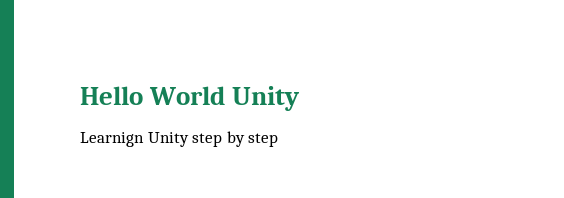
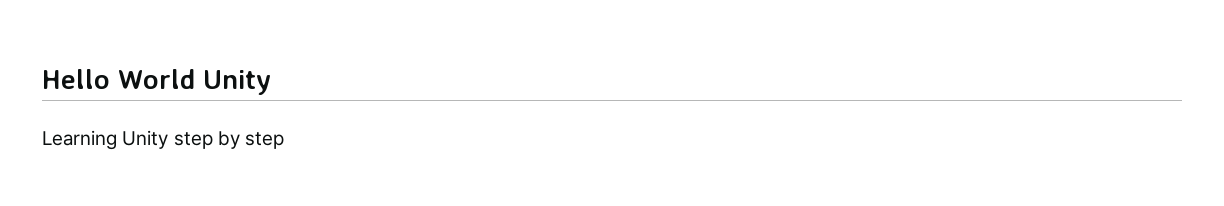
- Learnign Unity step by step
+ Learning Unity step by step

